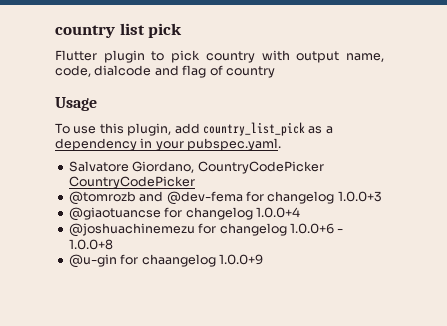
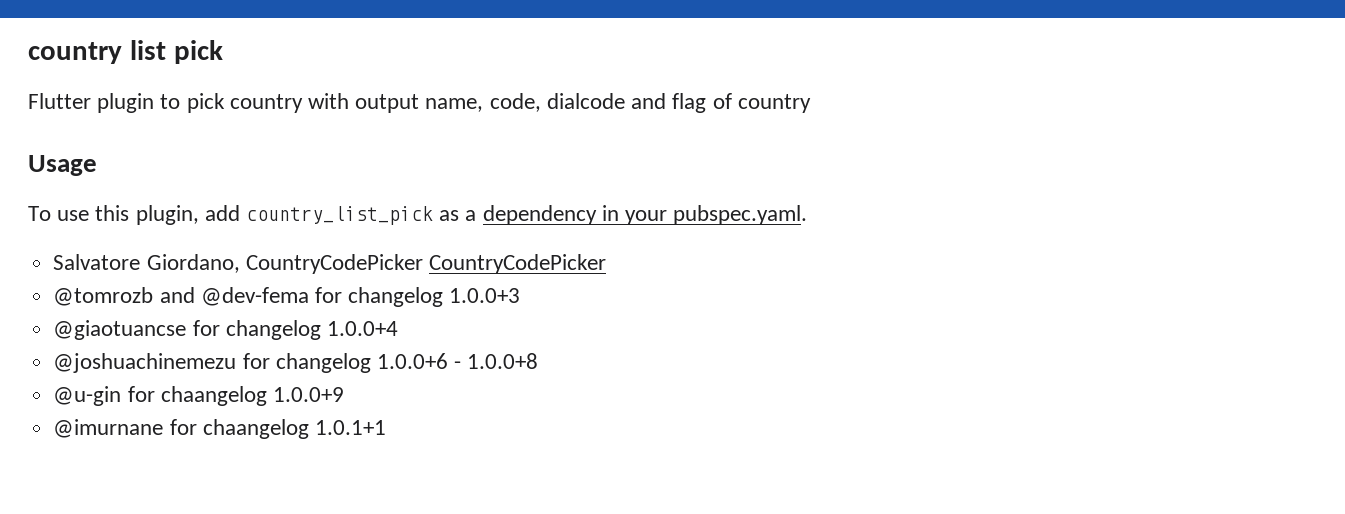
+ @imurnane for chaangelog 1.0.1+1

